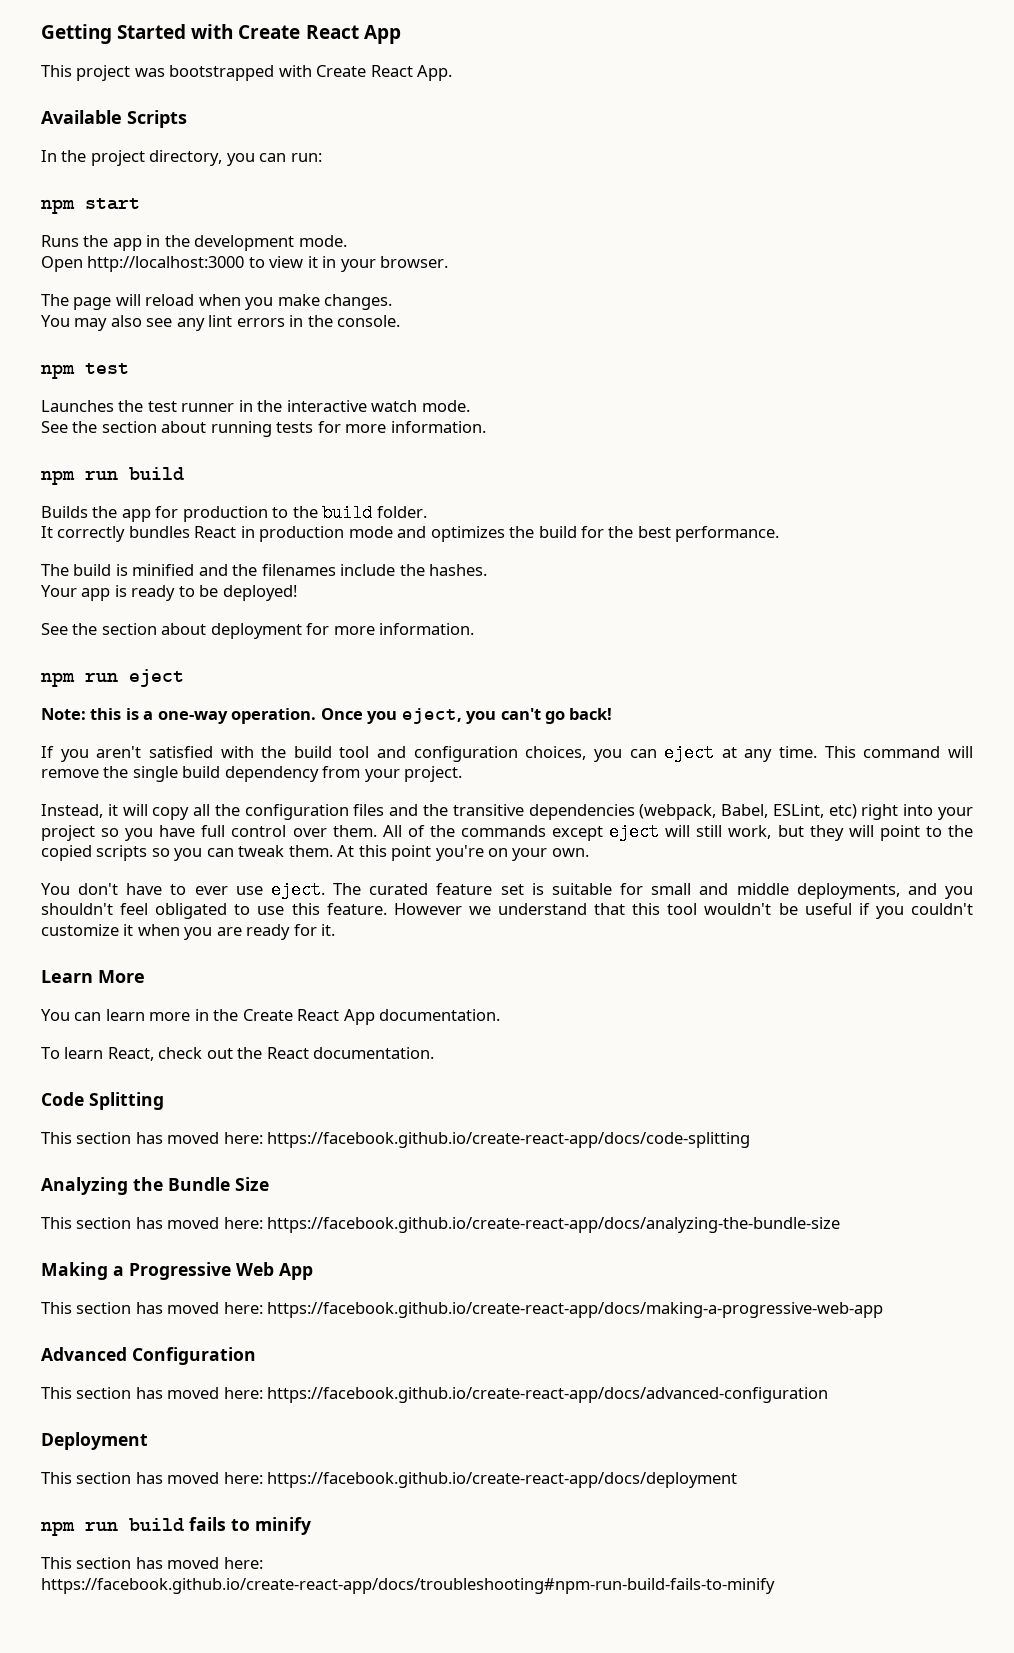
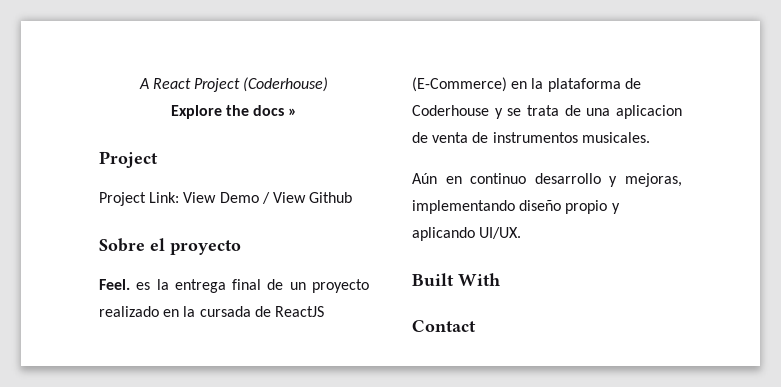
- Getting Started with Create React App
- This project was bootstrapped with Create React App.
- Available Scripts
- In the project directory, you can run:
- npm start
- Runs the app in the development mode.
- Open http://localhost:3000 to view it in your browser.
- The page will reload when you make changes.
- You may also see any lint errors in the console.
- npm test
- Launches the test runner in the interactive watch mode.
- See the section about running tests for more information.
- npm run build
- Builds the app for production to the build folder.
- It correctly bundles React in production mode and optimizes the build for the best performance.
- The build is minified and the filenames include the hashes.
- Your app is ready to be deployed!
- See the section about deployment for more information.
- npm run eject
- Note: this is a one-way operation. Once you eject, you can't go back!
- If you aren't satisfied with the build tool and configuration choices, you can eject at any time. This command will remove the single build dependency from your project.
- Instead, it will copy all the configuration files and the transitive dependencies (webpack, Babel, ESLint, etc) right into your project so you have full control over them. All of the commands except eject will still work, but they will point to the copied scripts so you can tweak them. At this point you're on your own.
- You don't have to ever use eject. The curated feature set is suitable for small and middle deployments, and you shouldn't feel obligated to use this feature. However we understand that this tool wouldn't be useful if you couldn't customize it when you are ready for it.
- Learn More
- You can learn more in the Create React App documentation.
- To learn React, check out the React documentation.
- Code Splitting
- This section has moved here: https://facebook.github.io/create-react-app/docs/code-splitting
- Analyzing the Bundle Size
- This section has moved here: https://facebook.github.io/create-react-app/docs/analyzing-the-bundle-size
- Making a Progressive Web App
- This section has moved here: https://facebook.github.io/create-react-app/docs/making-a-progressive-web-app
- Advanced Configuration
- This section has moved here: https://facebook.github.io/create-react-app/docs/advanced-configuration
- Deployment
- This section has moved here: https://facebook.github.io/create-react-app/docs/deployment
- npm run build fails to minify
- This section has moved here: https://facebook.github.io/create-react-app/docs/troubleshooting#npm-run-build-fails-to-minify
+ A React Project (Coderhouse)
+ Explore the docs »
+ Project
+ Project Link: View Demo / View Github
+ Sobre el proyecto
+ Feel. es la entrega final de un proyecto realizado en la cursada de ReactJS (E-Commerce) en la plataforma de Coderhouse y se trata de una aplicacion de venta de instrumentos musicales.
+ Aún en continuo desarrollo y mejoras, implementando diseño propio y aplicando UI/UX.
+ Built With
+ Contact

